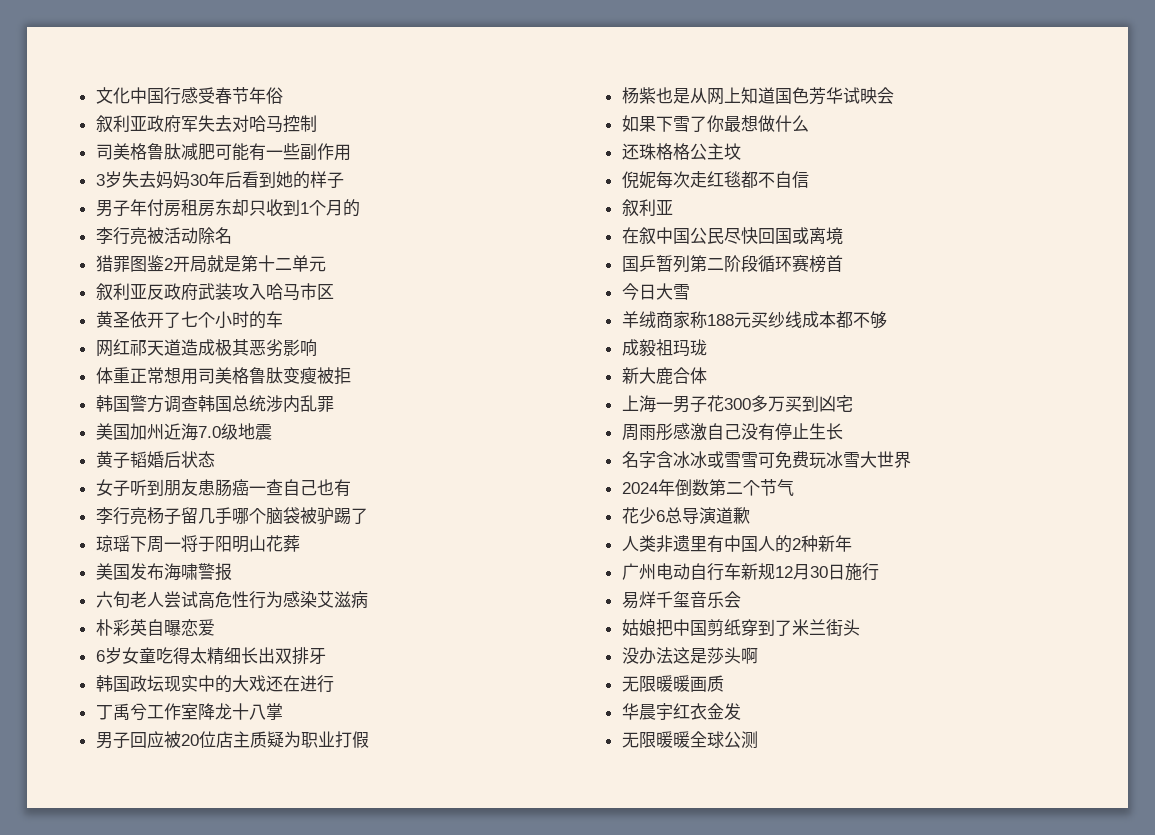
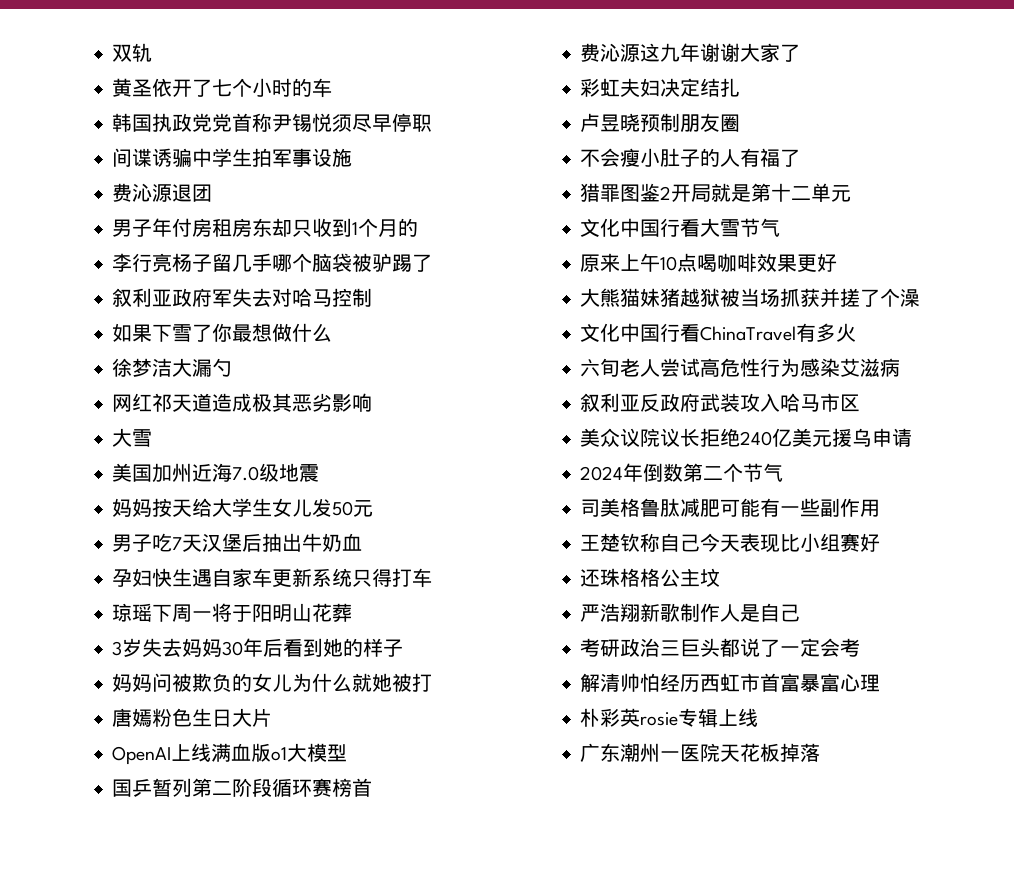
- 文化中国行感受春节年俗
- 叙利亚政府军失去对哈马控制
- 司美格鲁肽减肥可能有一些副作用
- 3岁失去妈妈30年后看到她的样子
+ 双轨
+ 黄圣依开了七个小时的车
+ 韩国执政党党首称尹锡悦须尽早停职
+ 间谍诱骗中学生拍军事设施
+ 费沁源退团
- 李行亮被活动除名
+ 李行亮杨子留几手哪个脑袋被驴踢了
+ 叙利亚政府军失去对哈马控制
+ 如果下雪了你最想做什么
+ 徐梦洁大漏勺
+ 网红祁天道造成极其恶劣影响
+ 大雪
+ 美国加州近海7.0级地震
+ 妈妈按天给大学生女儿发50元
+ 男子吃7天汉堡后抽出牛奶血
+ 孕妇快生遇自家车更新系统只得打车
+ 琼瑶下周一将于阳明山花葬
+ 3岁失去妈妈30年后看到她的样子
+ 妈妈问被欺负的女儿为什么就她被打
+ 唐嫣粉色生日大片
+ OpenAI上线满血版o1大模型
+ 国乒暂列第二阶段循环赛榜首
+ 费沁源这九年谢谢大家了
+ 彩虹夫妇决定结扎
+ 卢昱晓预制朋友圈
+ 不会瘦小肚子的人有福了
- 叙利亚反政府武装攻入哈马市区
- 黄圣依开了七个小时的车
- 网红祁天道造成极其恶劣影响
- 体重正常想用司美格鲁肽变瘦被拒
- 韩国警方调查韩国总统涉内乱罪
- 美国加州近海7.0级地震
- 黄子韬婚后状态
- 女子听到朋友患肠癌一查自己也有
- 李行亮杨子留几手哪个脑袋被驴踢了
- 琼瑶下周一将于阳明山花葬
- 美国发布海啸警报
+ 文化中国行看大雪节气
+ 原来上午10点喝咖啡效果更好
+ 大熊猫妹猪越狱被当场抓获并搓了个澡
+ 文化中国行看ChinaTravel有多火
- 朴彩英自曝恋爱
- 6岁女童吃得太精细长出双排牙
- 韩国政坛现实中的大戏还在进行
- 丁禹兮工作室降龙十八掌
- 男子回应被20位店主质疑为职业打假
- 杨紫也是从网上知道国色芳华试映会
- 如果下雪了你最想做什么
- 还珠格格公主坟
- 倪妮每次走红毯都不自信
- 叙利亚
- 在叙中国公民尽快回国或离境
- 国乒暂列第二阶段循环赛榜首
- 今日大雪
- 羊绒商家称188元买纱线成本都不够
- 成毅祖玛珑
- 新大鹿合体
- 上海一男子花300多万买到凶宅
- 周雨彤感激自己没有停止生长
- 名字含冰冰或雪雪可免费玩冰雪大世界
+ 叙利亚反政府武装攻入哈马市区
+ 美众议院议长拒绝240亿美元援乌申请
- 花少6总导演道歉
- 人类非遗里有中国人的2种新年
- 广州电动自行车新规12月30日施行
- 易烊千玺音乐会
- 姑娘把中国剪纸穿到了米兰街头
- 没办法这是莎头啊
- 无限暖暖画质
- 华晨宇红衣金发
- 无限暖暖全球公测
+ 司美格鲁肽减肥可能有一些副作用
+ 王楚钦称自己今天表现比小组赛好
+ 还珠格格公主坟
+ 严浩翔新歌制作人是自己
+ 考研政治三巨头都说了一定会考
+ 解清帅怕经历西虹市首富暴富心理
+ 朴彩英rosie专辑上线
+ 广东潮州一医院天花板掉落

